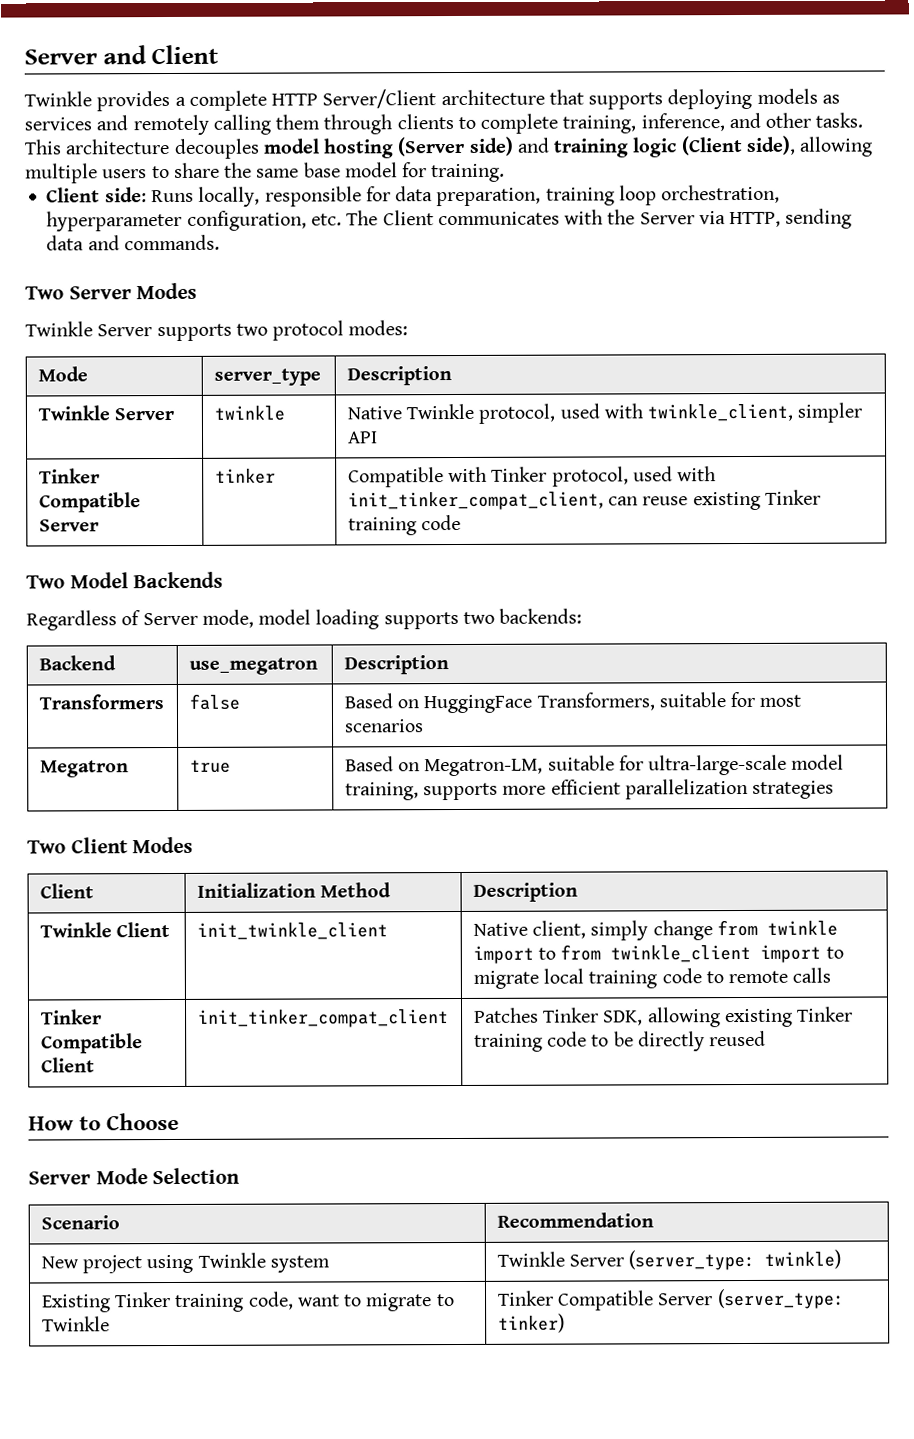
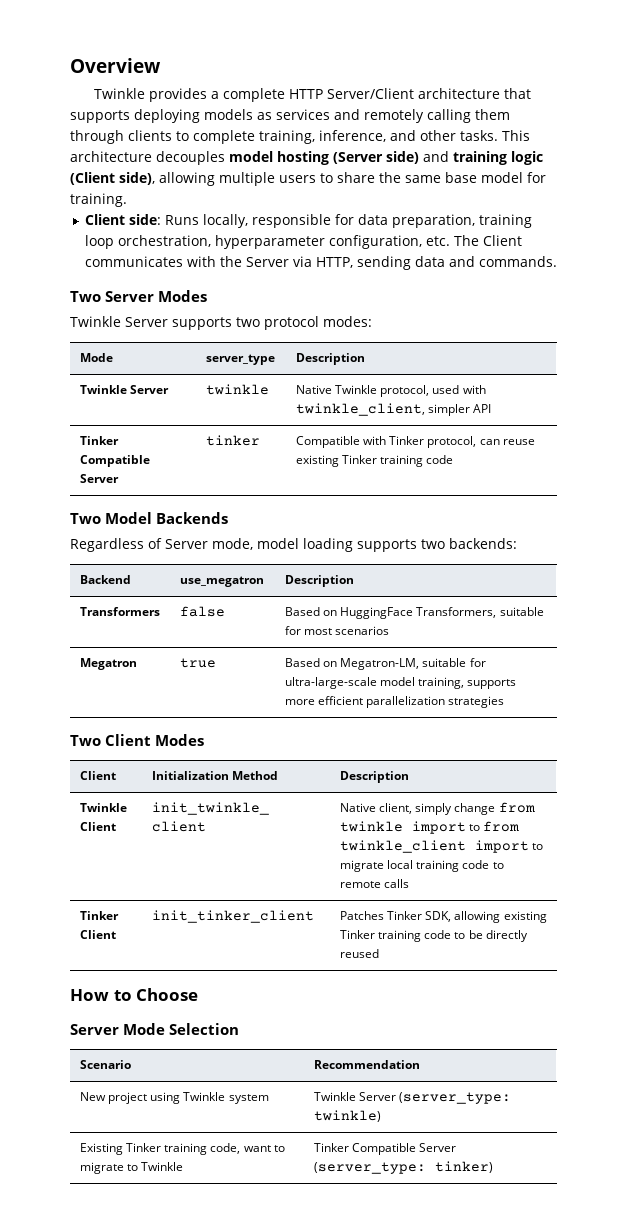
- Server and Client
+ Overview
- Tinker Compatible Server | tinker | Compatible with Tinker protocol, used with init_tinker_compat_client, can reuse existing Tinker training code
+ Tinker Compatible Server | tinker | Compatible with Tinker protocol, can reuse existing Tinker training code
- Tinker Compatible Client | init_tinker_compat_client | Patches Tinker SDK, allowing existing Tinker training code to be directly reused
+ Tinker Client | init_tinker_client | Patches Tinker SDK, allowing existing Tinker training code to be directly reused

